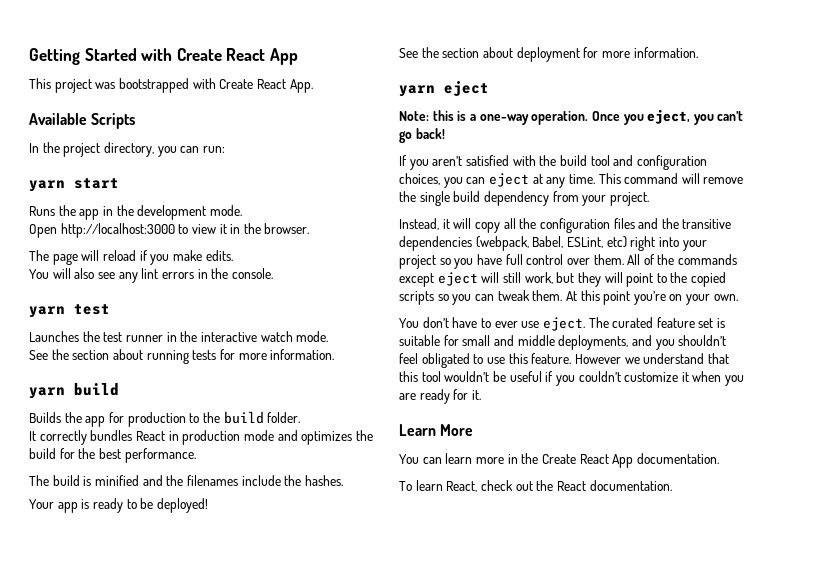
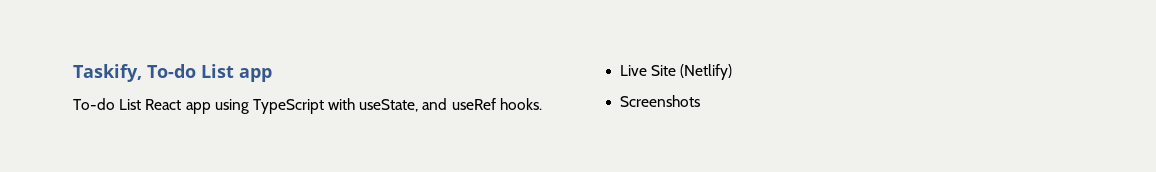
- Getting Started with Create React App
- This project was bootstrapped with Create React App.
- Available Scripts
- In the project directory, you can run:
- yarn start
- Runs the app in the development mode.
- Open http://localhost:3000 to view it in the browser.
- The page will reload if you make edits.
- You will also see any lint errors in the console.
- yarn test
- Launches the test runner in the interactive watch mode.
- See the section about running tests for more information.
- yarn build
- Builds the app for production to the build folder.
- It correctly bundles React in production mode and optimizes the build for the best performance.
- The build is minified and the filenames include the hashes.
- Your app is ready to be deployed!
- See the section about deployment for more information.
- yarn eject
- Note: this is a one-way operation. Once you eject, you can’t go back!
- If you aren’t satisfied with the build tool and configuration choices, you can eject at any time. This command will remove the single build dependency from your project.
- Instead, it will copy all the configuration files and the transitive dependencies (webpack, Babel, ESLint, etc) right into your project so you have full control over them. All of the commands except eject will still work, but they will point to the copied scripts so you can tweak them. At this point you’re on your own.
- You don’t have to ever use eject. The curated feature set is suitable for small and middle deployments, and you shouldn’t feel obligated to use this feature. However we understand that this tool wouldn’t be useful if you couldn’t customize it when you are ready for it.
- Learn More
- You can learn more in the Create React App documentation.
- To learn React, check out the React documentation.
+ Taskify, To-do List app
+ To-do List React app using TypeScript with useState, and useRef hooks.
+ Live Site (Netlify)
+ Screenshots

